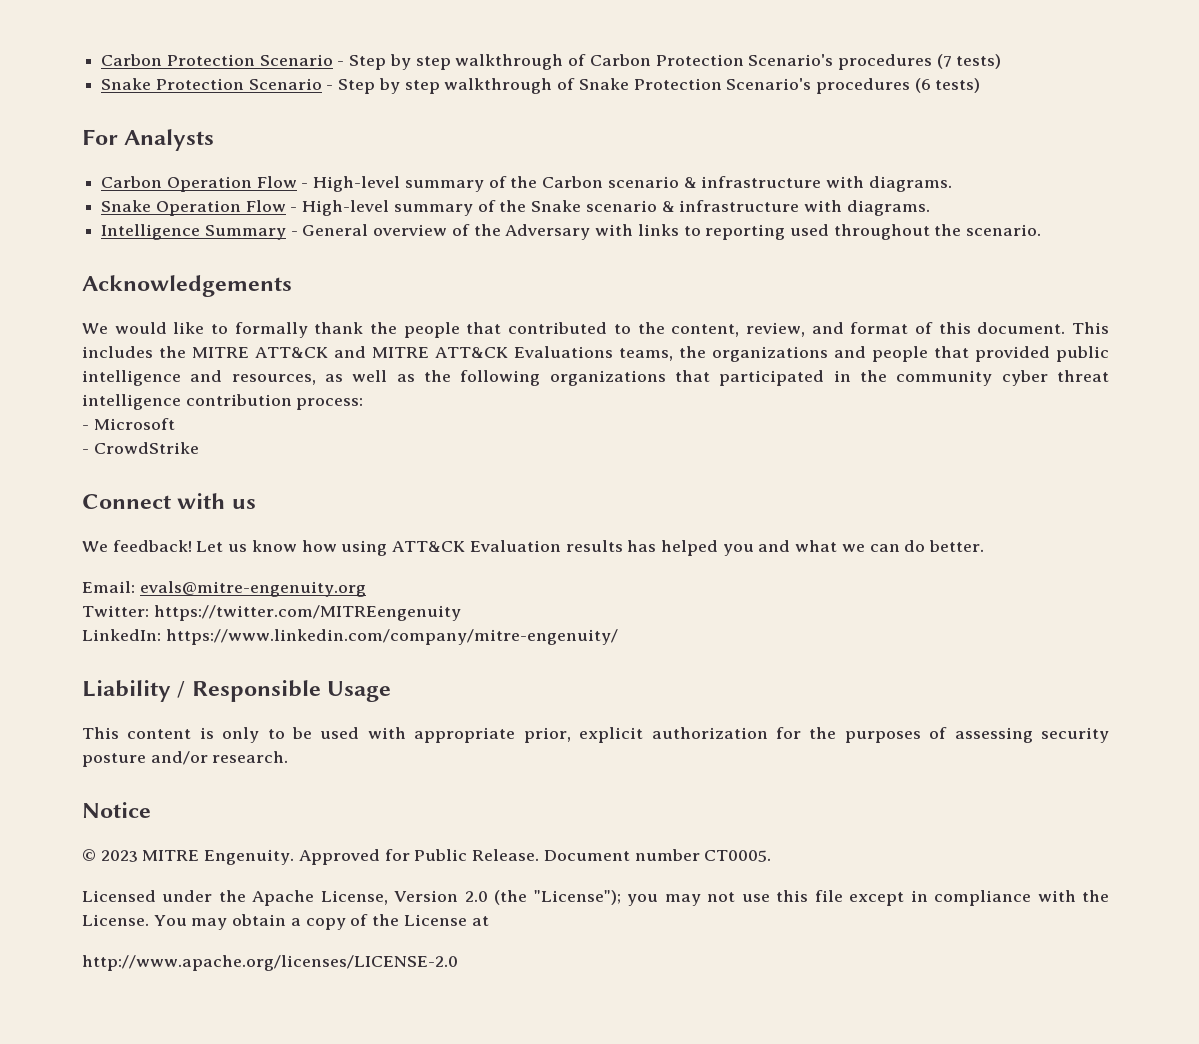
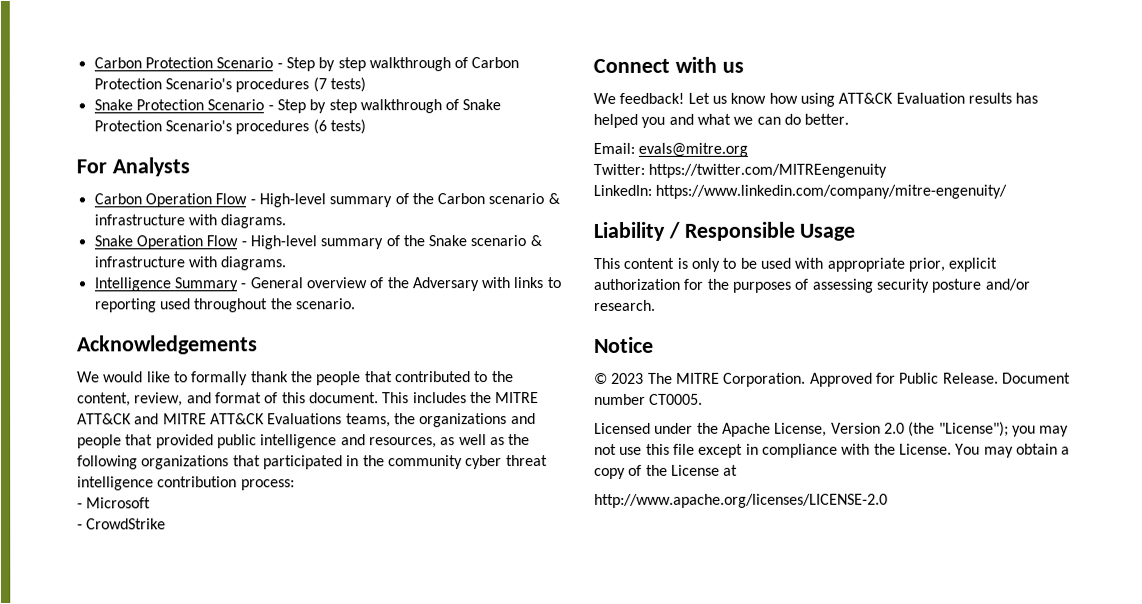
- Email: evals@mitre-engenuity.org
+ Email: evals@mitre.org
- © 2023 MITRE Engenuity.
+ © 2023 The MITRE Corporation.

